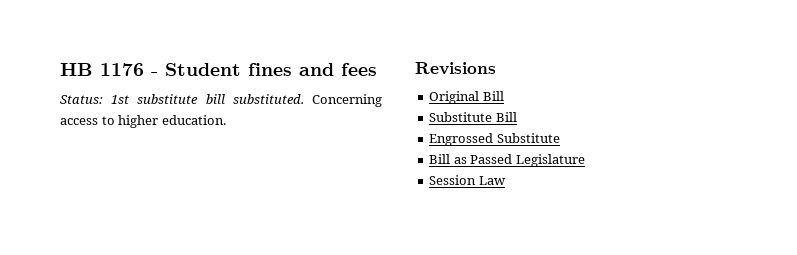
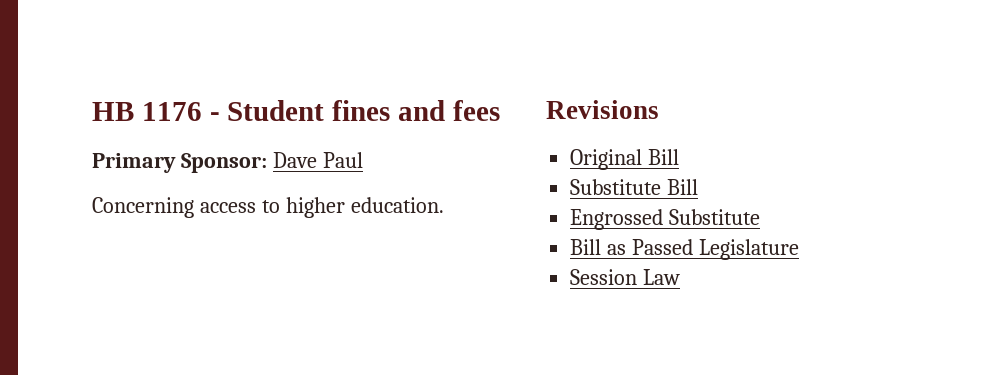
- Status: 1st substitute bill substituted. Concerning access to higher education.
+ Primary Sponsor: Dave Paul
+ Concerning access to higher education.

